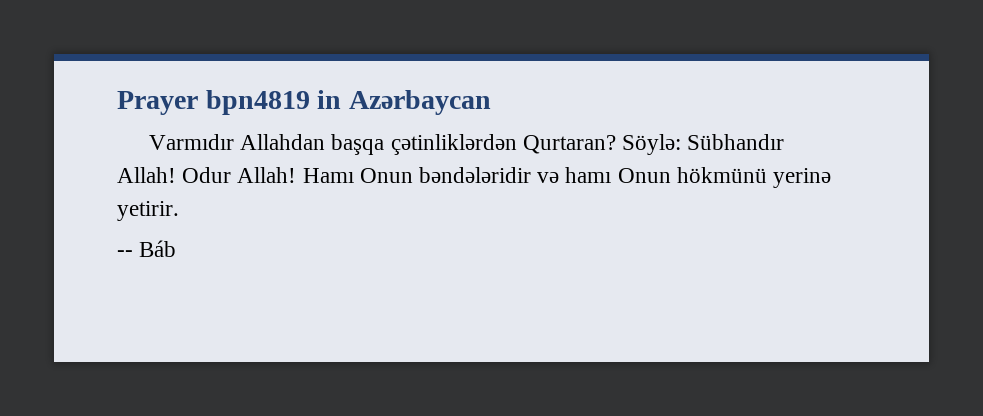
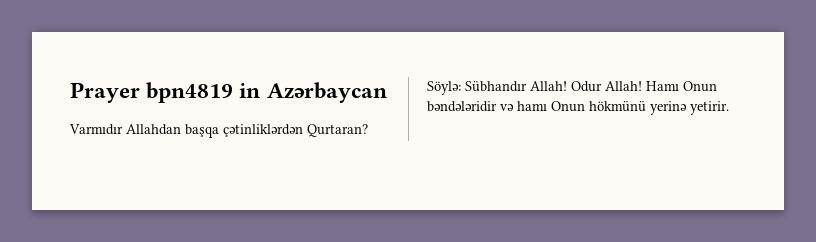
- -- Báb

